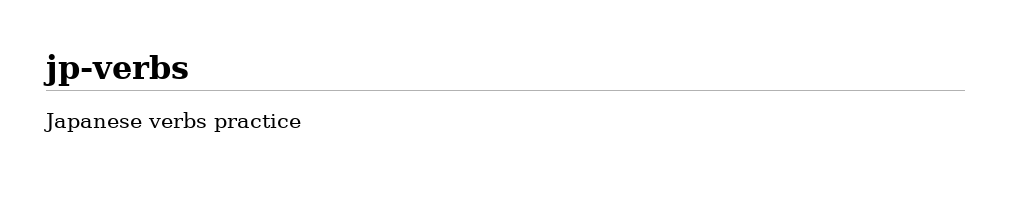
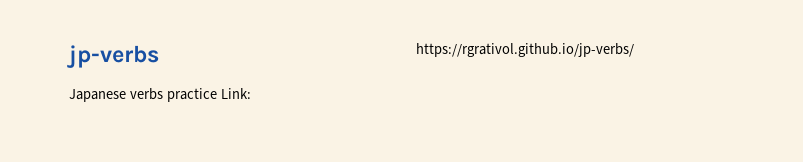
- Japanese verbs practice
+ Japanese verbs practice Link: https://rgrativol.github.io/jp-verbs/

